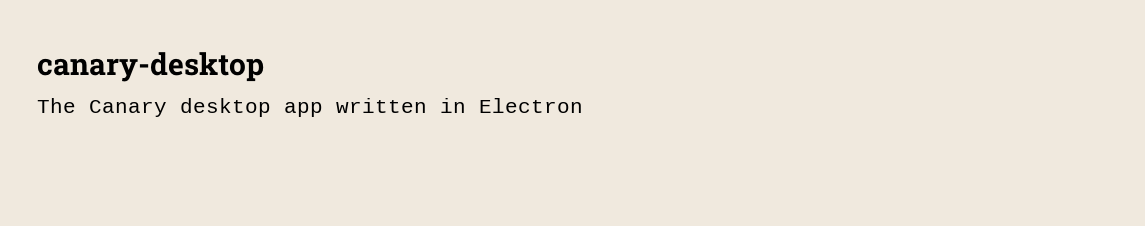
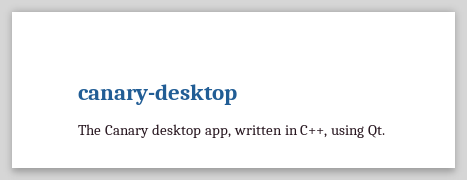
- The Canary desktop app written in Electron
+ The Canary desktop app, written in C++, using Qt.

